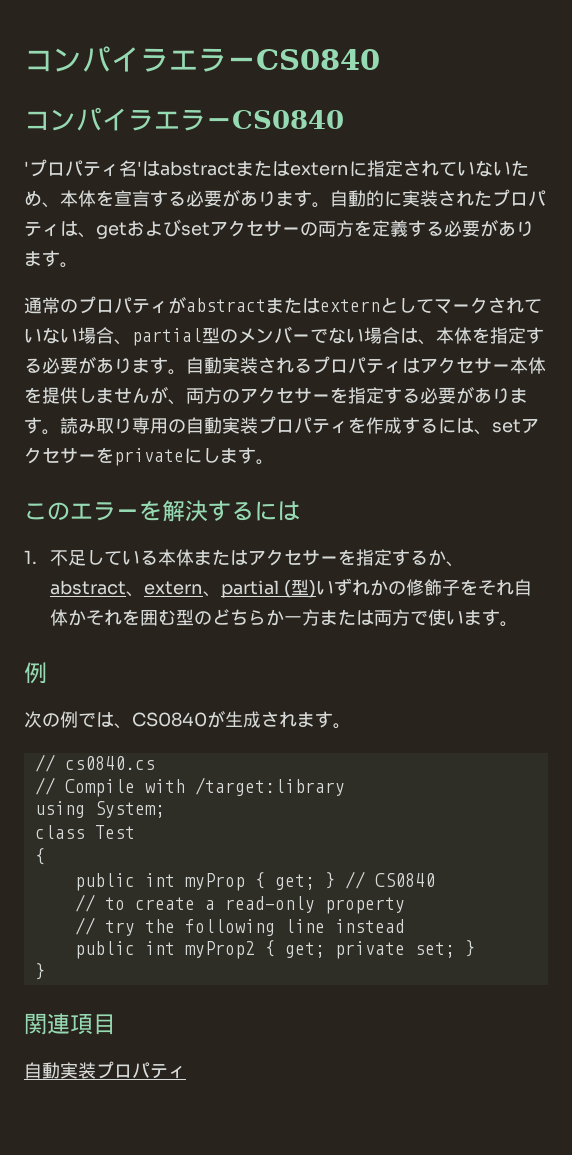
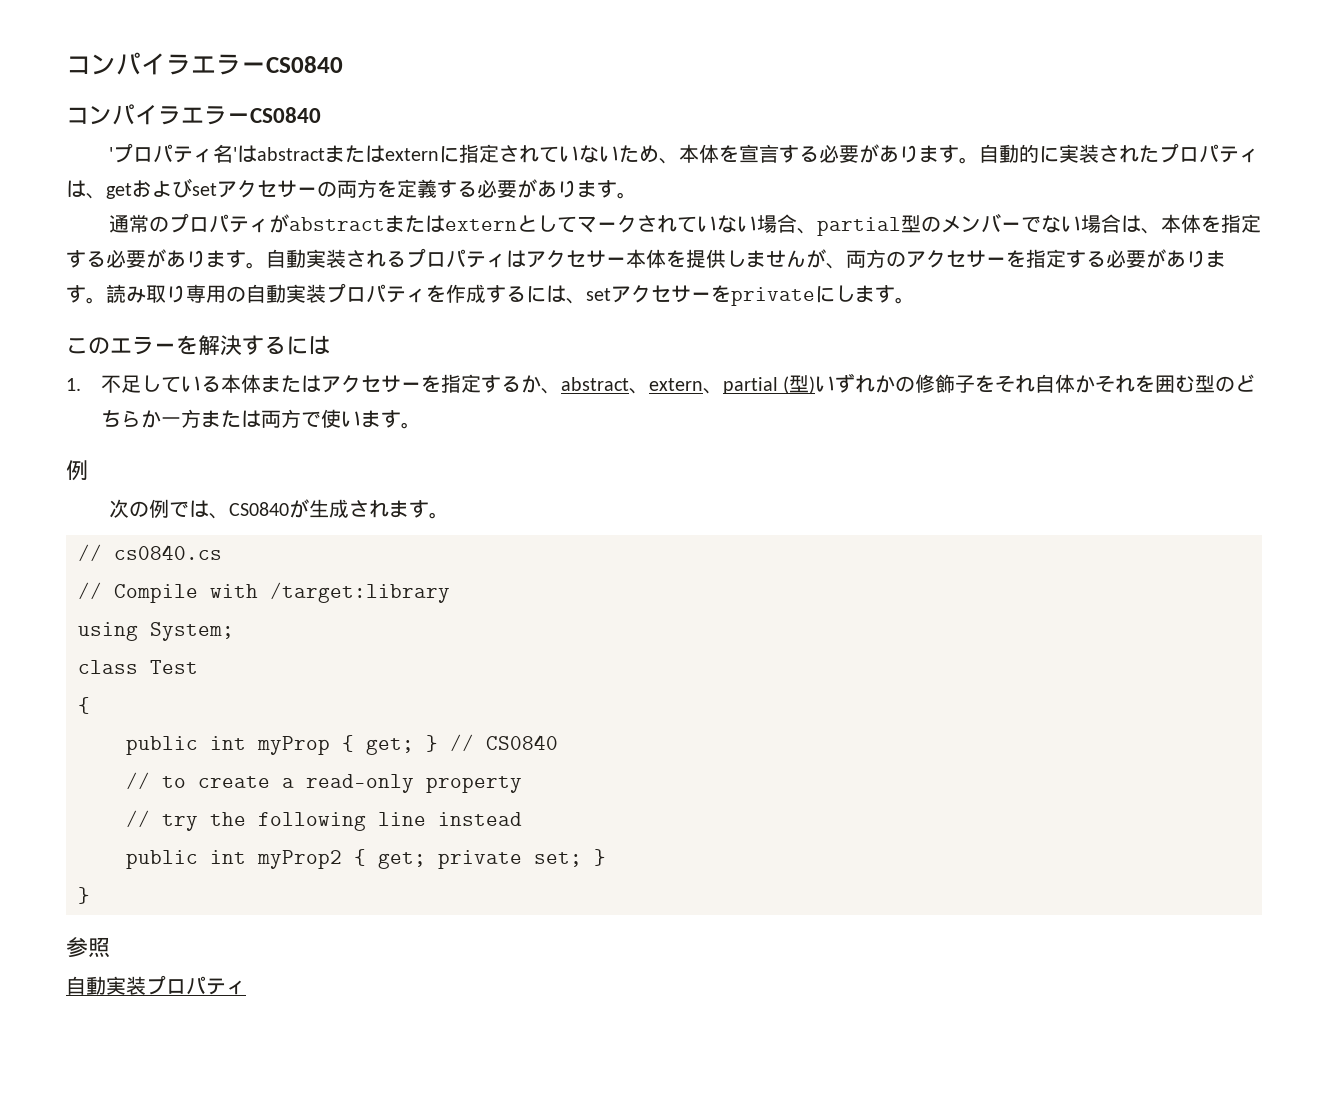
- 関連項目
+ 参照

